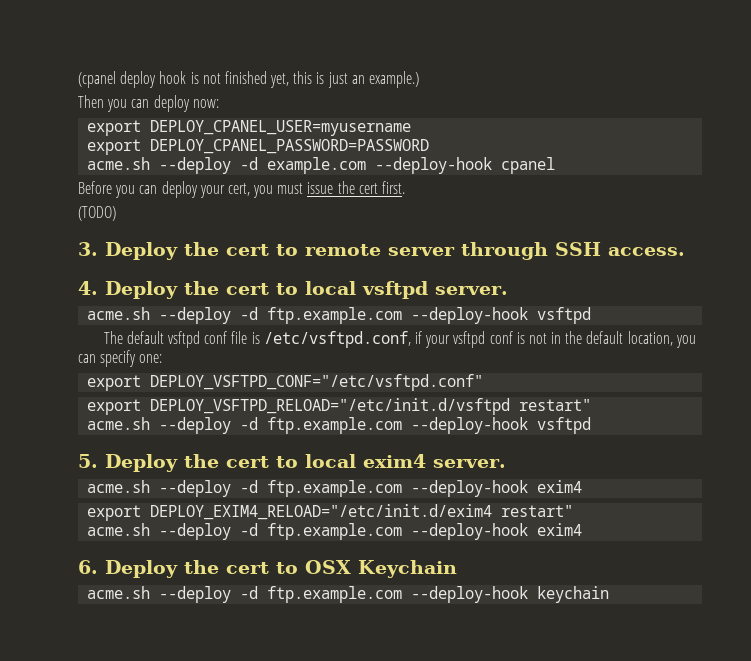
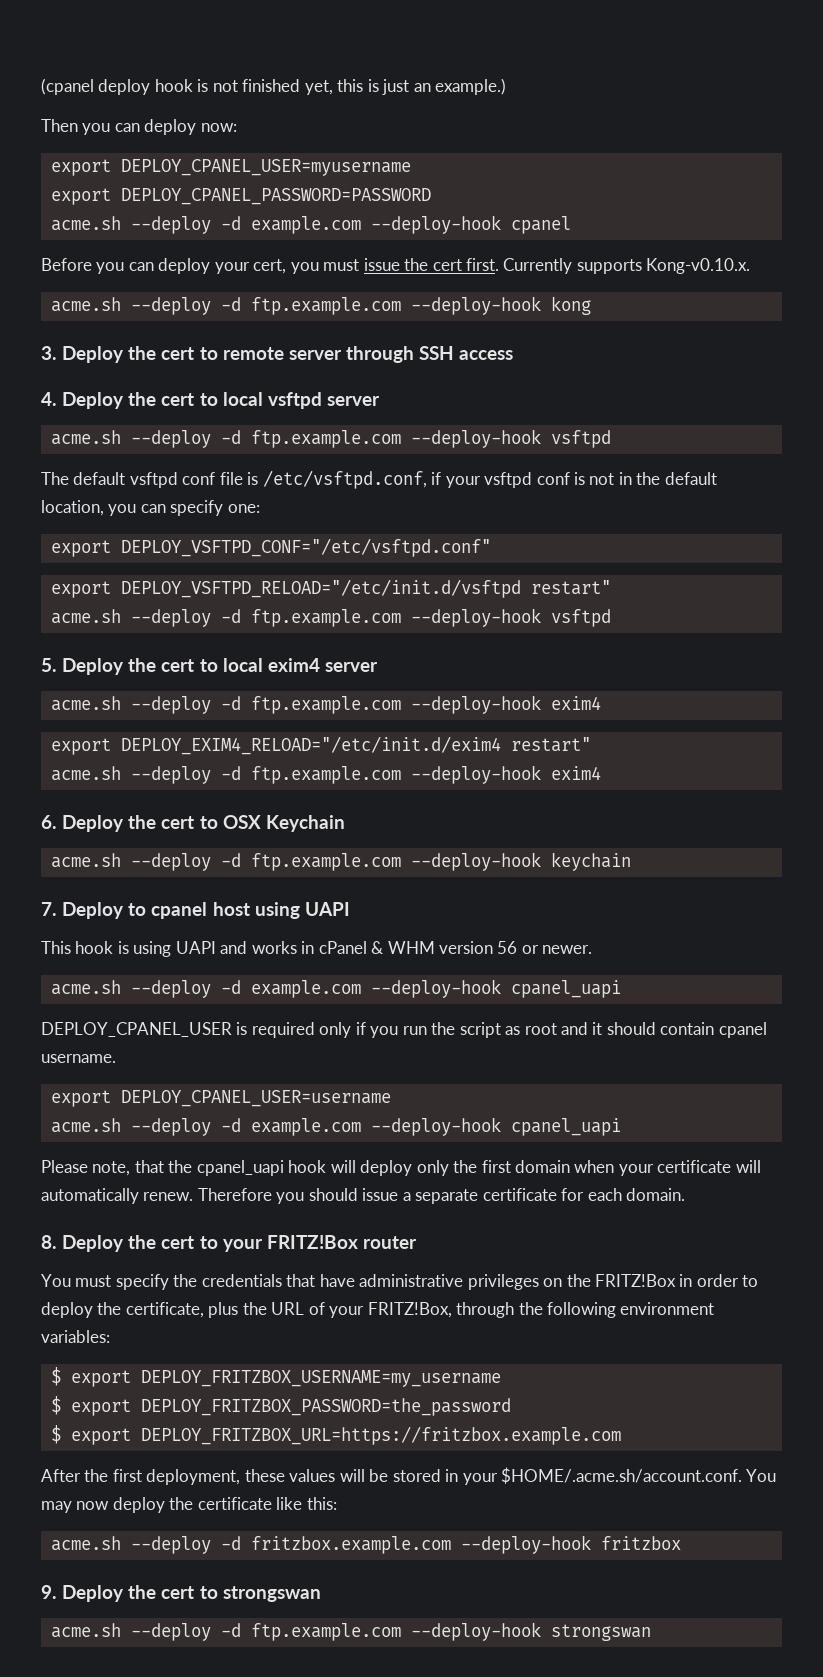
- Before you can deploy your cert, you must issue the cert first.
- (TODO)
+ Before you can deploy your cert, you must issue the cert first. Currently supports Kong-v0.10.x.
+ acme.sh --deploy -d ftp.example.com --deploy-hook kong
- 3. Deploy the cert to remote server through SSH access.
+ 3. Deploy the cert to remote server through SSH access
- 4. Deploy the cert to local vsftpd server.
+ 4. Deploy the cert to local vsftpd server
- 5. Deploy the cert to local exim4 server.
+ 5. Deploy the cert to local exim4 server
+ 7. Deploy to cpanel host using UAPI
+ This hook is using UAPI and works in cPanel & WHM version 56 or newer.
+ acme.sh --deploy -d example.com --deploy-hook cpanel_uapi
+ DEPLOY_CPANEL_USER is required only if you run the script as root and it should contain cpanel username.
+ export DEPLOY_CPANEL_USER=username
+ acme.sh --deploy -d example.com --deploy-hook cpanel_uapi
+ Please note, that the cpanel_uapi hook will deploy only the first domain when your certificate will automatically renew. Therefore you should issue a separate certificate for each domain.
+ 8. Deploy the cert to your FRITZ!Box router
+ You must specify the credentials that have administrative privileges on the FRITZ!Box in order to deploy the certificate, plus the URL of your FRITZ!Box, through the following environment variables:
+ $ export DEPLOY_FRITZBOX_USERNAME=my_username
+ $ export DEPLOY_FRITZBOX_PASSWORD=the_password
+ $ export DEPLOY_FRITZBOX_URL=https://fritzbox.example.com
+ After the first deployment, these values will be stored in your $HOME/.acme.sh/account.conf. You may now deploy the certificate like this:
+ acme.sh --deploy -d fritzbox.example.com --deploy-hook fritzbox
+ 9. Deploy the cert to strongswan
+ acme.sh --deploy -d ftp.example.com --deploy-hook strongswan

